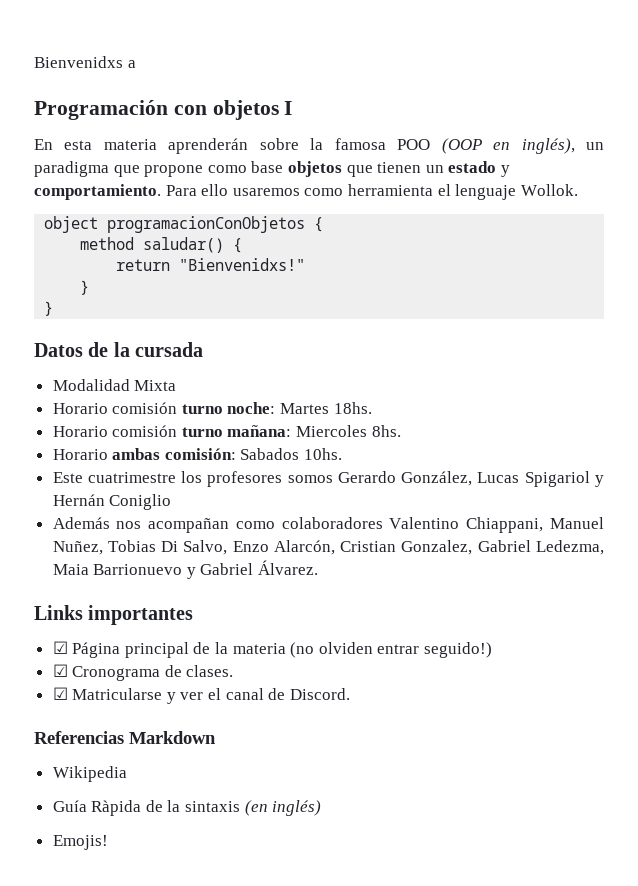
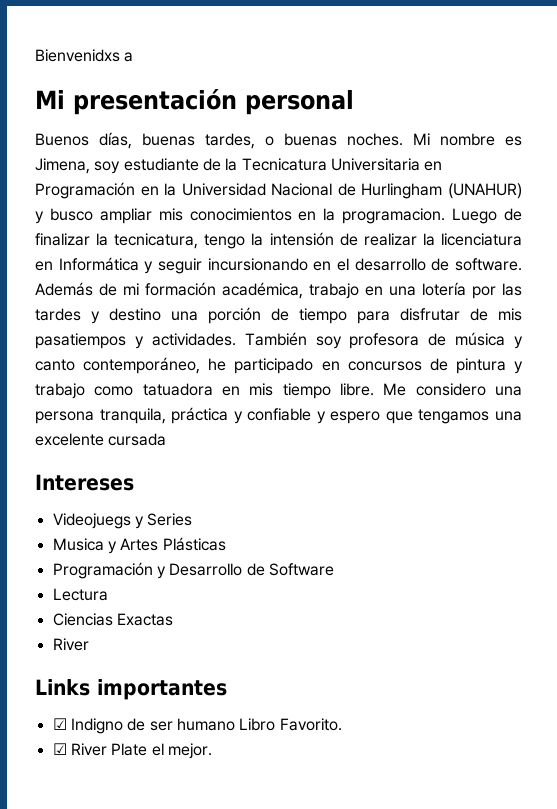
- Programación con objetos I
- En esta materia aprenderán sobre la famosa POO (OOP en inglés), un paradigma que propone como base objetos que tienen un estado y comportamiento. Para ello usaremos como herramienta el lenguaje Wollok.
- object programacionConObjetos {
- method saludar() {
- return "Bienvenidxs!"
- }
- }
- Datos de la cursada
- Modalidad Mixta
- Horario comisión turno noche: Martes 18hs.
- Horario comisión turno mañana: Miercoles 8hs.
- Horario ambas comisión: Sabados 10hs.
- Este cuatrimestre los profesores somos Gerardo González, Lucas Spigariol y Hernán Coniglio
- Además nos acompañan como colaboradores Valentino Chiappani, Manuel Nuñez, Tobias Di Salvo, Enzo Alarcón, Cristian Gonzalez, Gabriel Ledezma, Maia Barrionuevo y Gabriel Álvarez.
+ Mi presentación personal
+ Buenos días, buenas tardes, o buenas noches. Mi nombre es Jimena, soy estudiante de la Tecnicatura Universitaria en Programación en la Universidad Nacional de Hurlingham (UNAHUR) y busco ampliar mis conocimientos en la programacion. Luego de finalizar la tecnicatura, tengo la intensión de realizar la licenciatura en Informática y seguir incursionando en el desarrollo de software. Además de mi formación académica, trabajo en una lotería por las tardes y destino una porción de tiempo para disfrutar de mis pasatiempos y actividades. También soy profesora de música y canto contemporáneo, he participado en concursos de pintura y trabajo como tatuadora en mis tiempo libre. Me considero una persona tranquila, práctica y confiable y espero que tengamos una excelente cursada
+ Intereses
+ Videojuegs y Series
+ Musica y Artes Plásticas
+ Programación y Desarrollo de Software
+ Lectura
+ Ciencias Exactas
+ River
  Links importantes
- ☑ Página principal de la materia (no olviden entrar seguido!)
- ☑ Cronograma de clases.
- ☑ Matricularse y ver el canal de Discord.
- Referencias Markdown
- Wikipedia
- Guía Ràpida de la sintaxis (en inglés)
- Emojis!
+ ☑ Indigno de ser humano Libro Favorito.
+ ☑ River Plate el mejor.

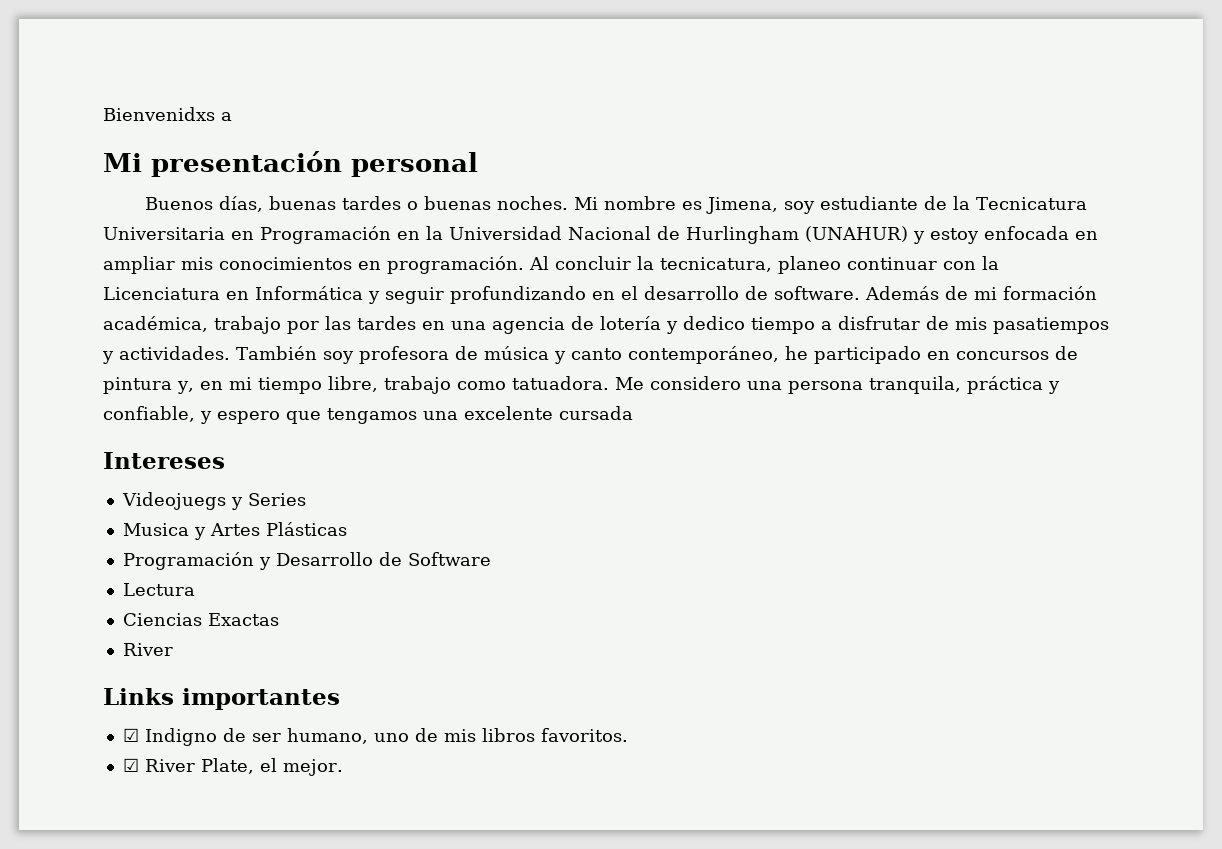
- Buenos días, buenas tardes, o buenas noches.
+ Buenos días, buenas tardes o buenas noches.
- Mi nombre es Jimena, soy estudiante de la Tecnicatura Universitaria en Programación en la Universidad Nacional de Hurlingham (UNAHUR) y busco ampliar mis conocimientos en la programacion. Luego de finalizar la tecnicatura, tengo la intensión de realizar la licenciatura en Informática y seguir incursionando en el desarrollo de software.
+ Mi nombre es Jimena, soy estudiante de la Tecnicatura Universitaria en Programación en la Universidad Nacional de Hurlingham (UNAHUR) y estoy enfocada en ampliar mis conocimientos en programación. Al concluir la tecnicatura, planeo continuar con la Licenciatura en Informática y seguir profundizando en el desarrollo de software.
- Además de mi formación académica, trabajo en una lotería por las tardes y destino una porción de tiempo para disfrutar de mis pasatiempos y actividades.
+ Además de mi formación académica, trabajo por las tardes en una agencia de lotería y dedico tiempo a disfrutar de mis pasatiempos y actividades.
- También soy profesora de música y canto contemporáneo, he participado en concursos de pintura y trabajo como tatuadora en mis tiempo libre.
+ También soy profesora de música y canto contemporáneo, he participado en concursos de pintura y, en mi tiempo libre, trabajo como tatuadora.
- Me considero una persona tranquila, práctica y confiable y espero que tengamos una excelente cursada
+ Me considero una persona tranquila, práctica y confiable, y espero que tengamos una excelente cursada
- ☑ Indigno de ser humano Libro Favorito.
+ ☑ Indigno de ser humano, uno de mis libros favoritos.
- ☑ River Plate el mejor.
+ ☑ River Plate, el mejor.

